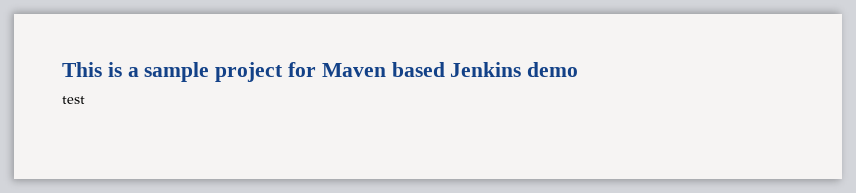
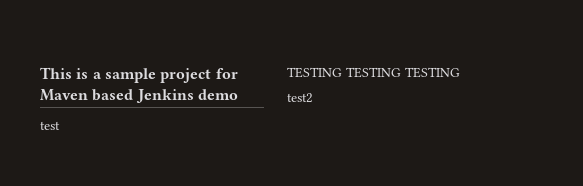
+ TESTING TESTING TESTING
+ test2

